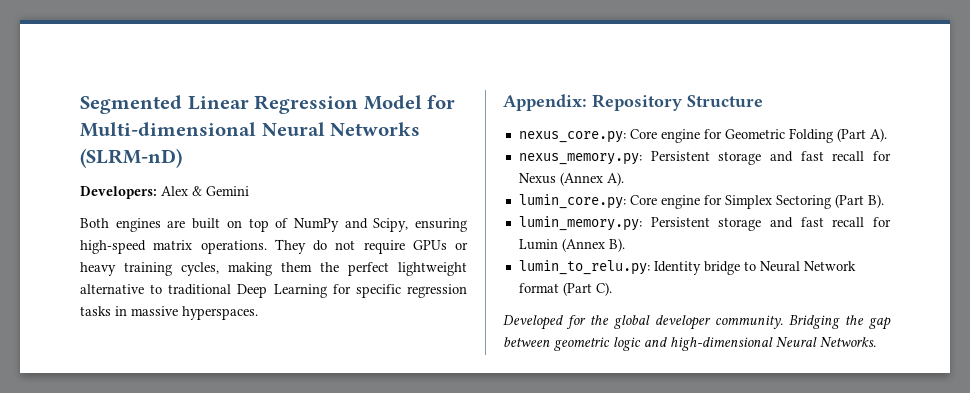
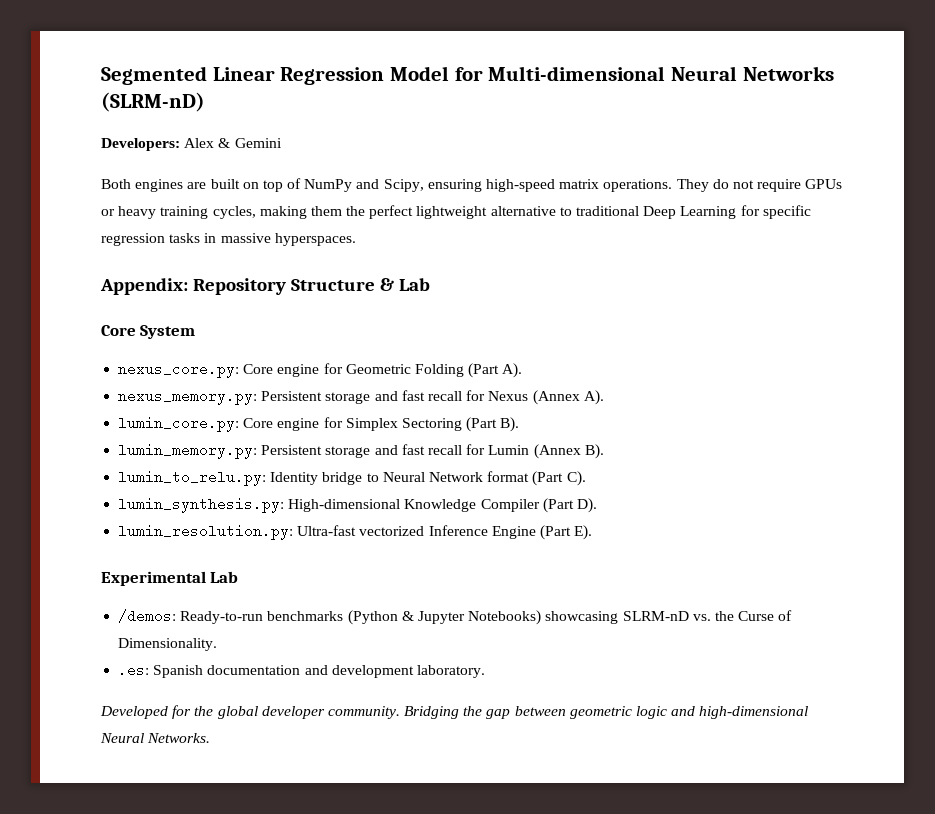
- Appendix: Repository Structure
+ Appendix: Repository Structure & Lab
+ Core System
+ lumin_synthesis.py: High-dimensional Knowledge Compiler (Part D).
+ lumin_resolution.py: Ultra-fast vectorized Inference Engine (Part E).
+ Experimental Lab
+ /demos: Ready-to-run benchmarks (Python & Jupyter Notebooks) showcasing SLRM-nD vs. the Curse of Dimensionality.
+ .es: Spanish documentation and development laboratory.

